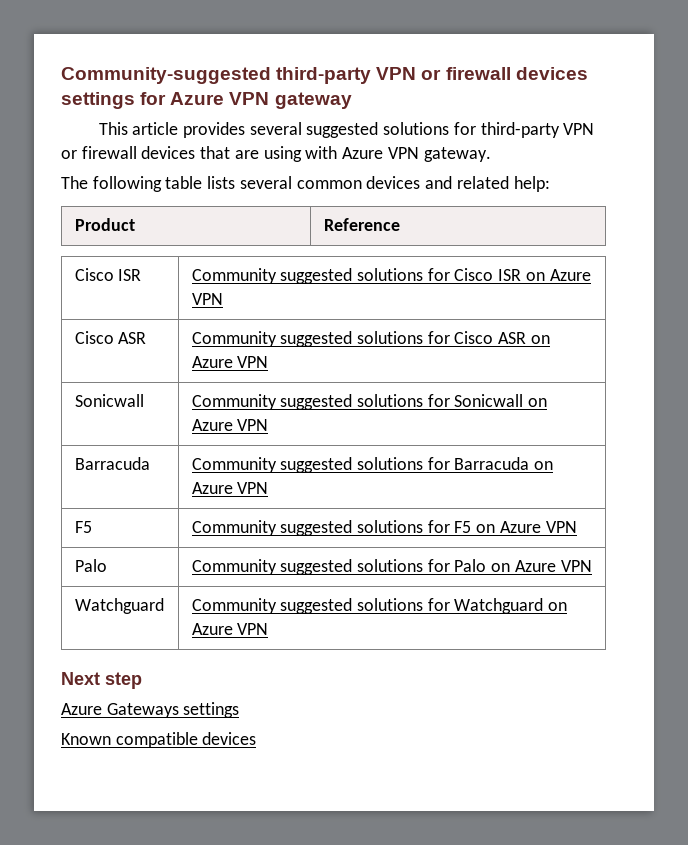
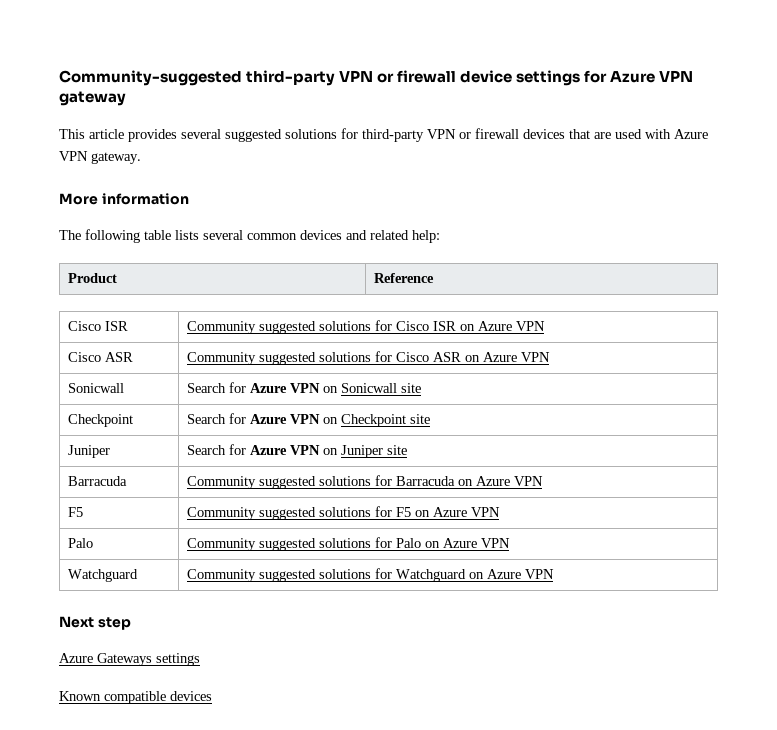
- Community-suggested third-party VPN or firewall devices settings for Azure VPN gateway
+ Community-suggested third-party VPN or firewall device settings for Azure VPN gateway
- This article provides several suggested solutions for third-party VPN or firewall devices that are using with Azure VPN gateway.
+ This article provides several suggested solutions for third-party VPN or firewall devices that are used with Azure VPN gateway.
+ More information
- Sonicwall | Community suggested solutions for Sonicwall on Azure VPN
+ Sonicwall | Search for Azure VPN on Sonicwall site
+ Checkpoint | Search for Azure VPN on Checkpoint site
+ Juniper | Search for Azure VPN on Juniper site

